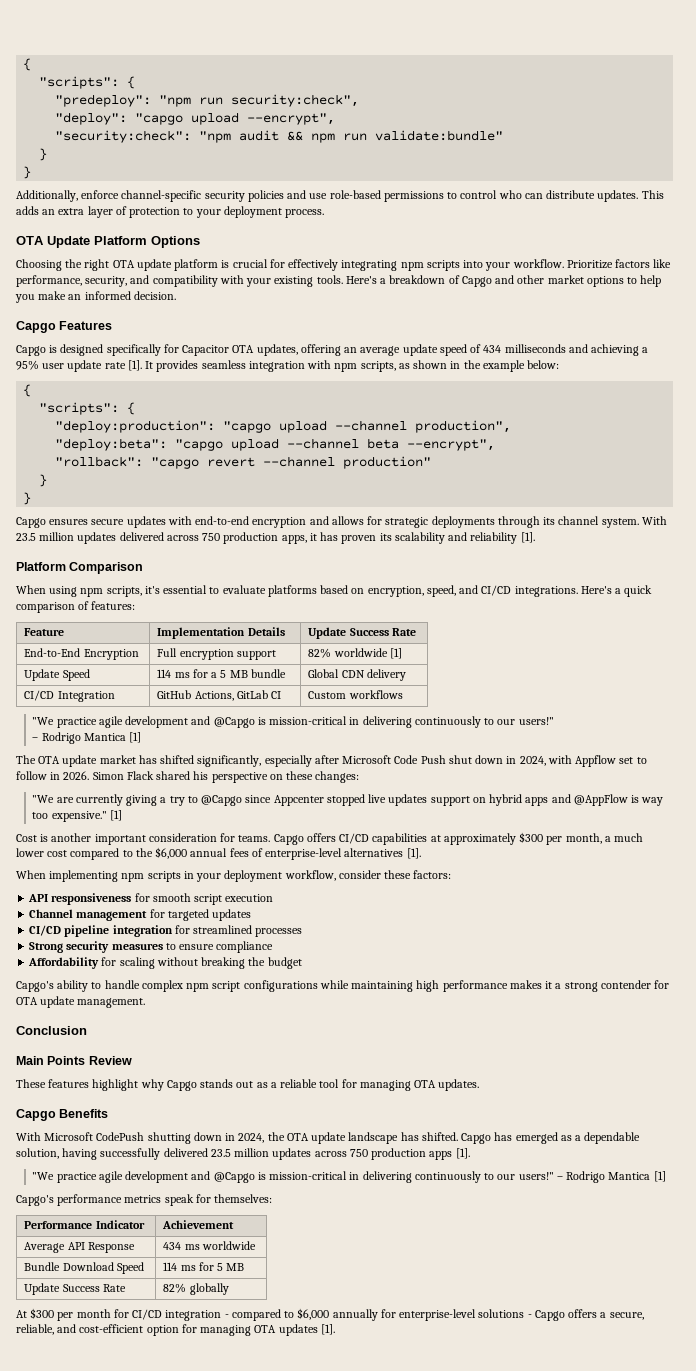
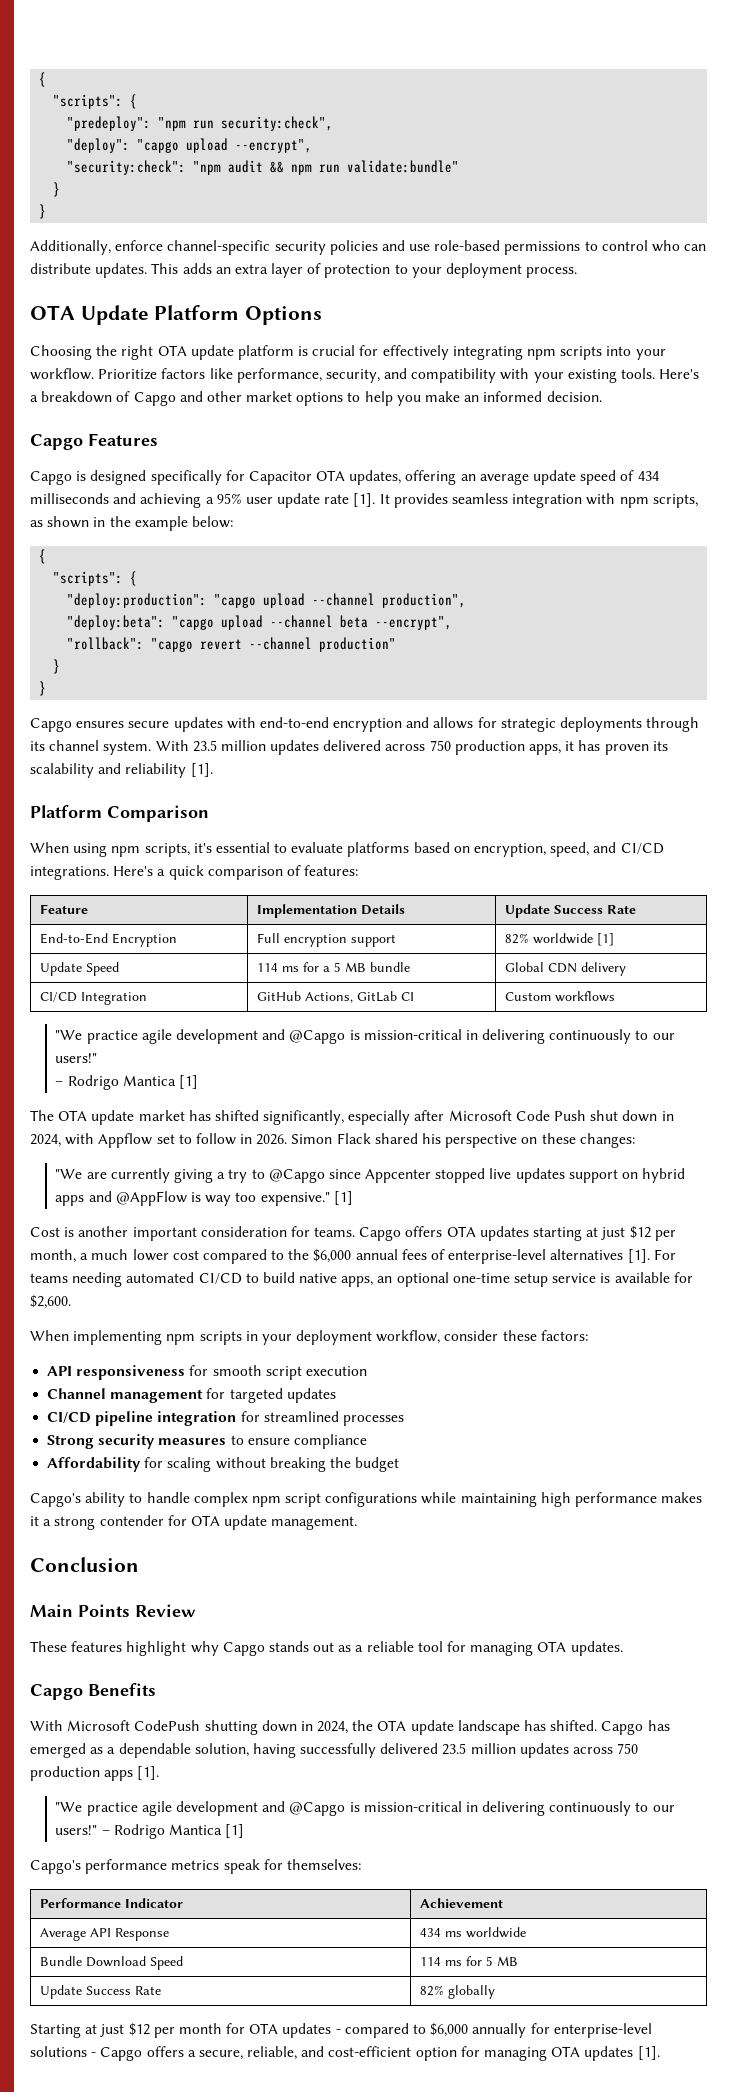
- Capgo offers CI/CD capabilities at approximately $300 per month, a much lower cost compared to the $6,000 annual fees of enterprise-level alternatives [1].
+ Capgo offers OTA updates starting at just $12 per month, a much lower cost compared to the $6,000 annual fees of enterprise-level alternatives [1]. For teams needing automated CI/CD to build native apps, an optional one-time setup service is available for $2,600.
- At $300 per month for CI/CD integration - compared to $6,000 annually for enterprise-level solutions - Capgo offers a secure, reliable, and cost-efficient option for managing OTA updates [1].
+ Starting at just $12 per month for OTA updates - compared to $6,000 annually for enterprise-level solutions - Capgo offers a secure, reliable, and cost-efficient option for managing OTA updates [1].

